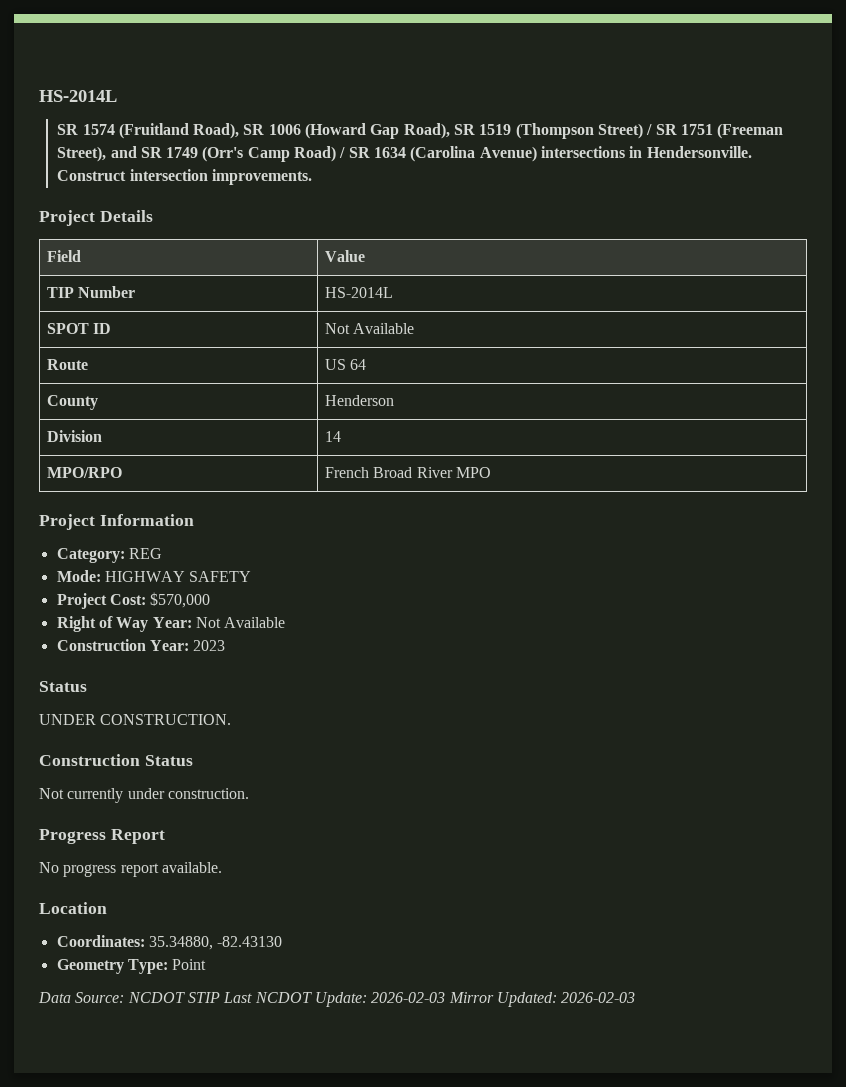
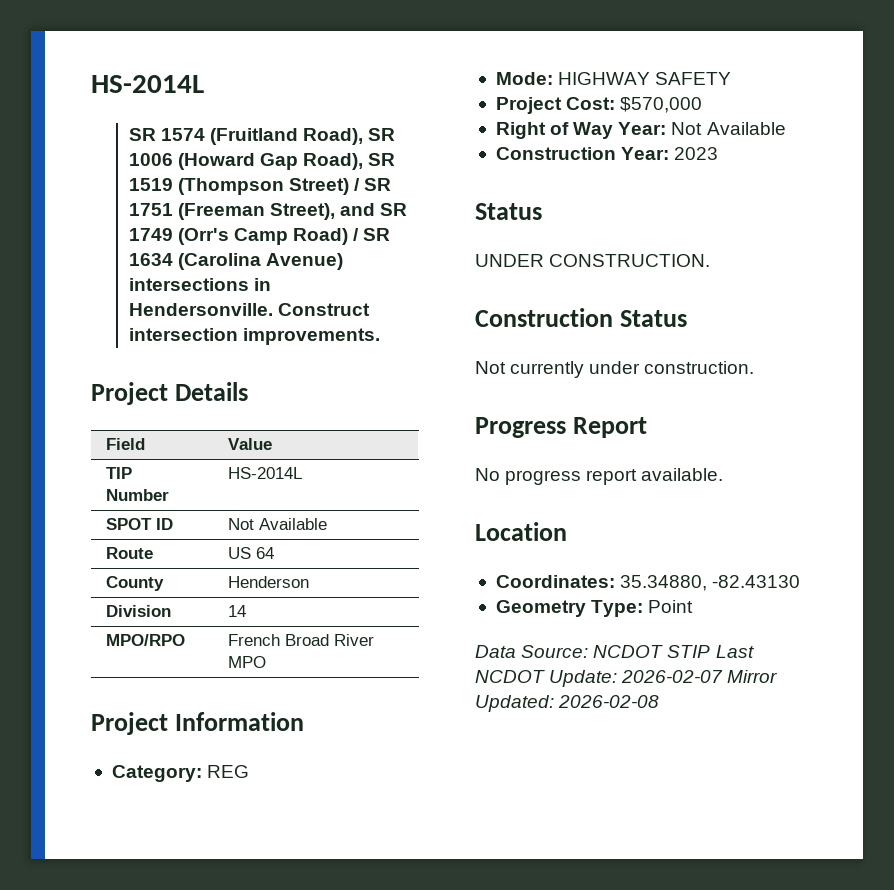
- Data Source: NCDOT STIP Last NCDOT Update: 2026-02-03 Mirror Updated: 2026-02-03
+ Data Source: NCDOT STIP Last NCDOT Update: 2026-02-07 Mirror Updated: 2026-02-08

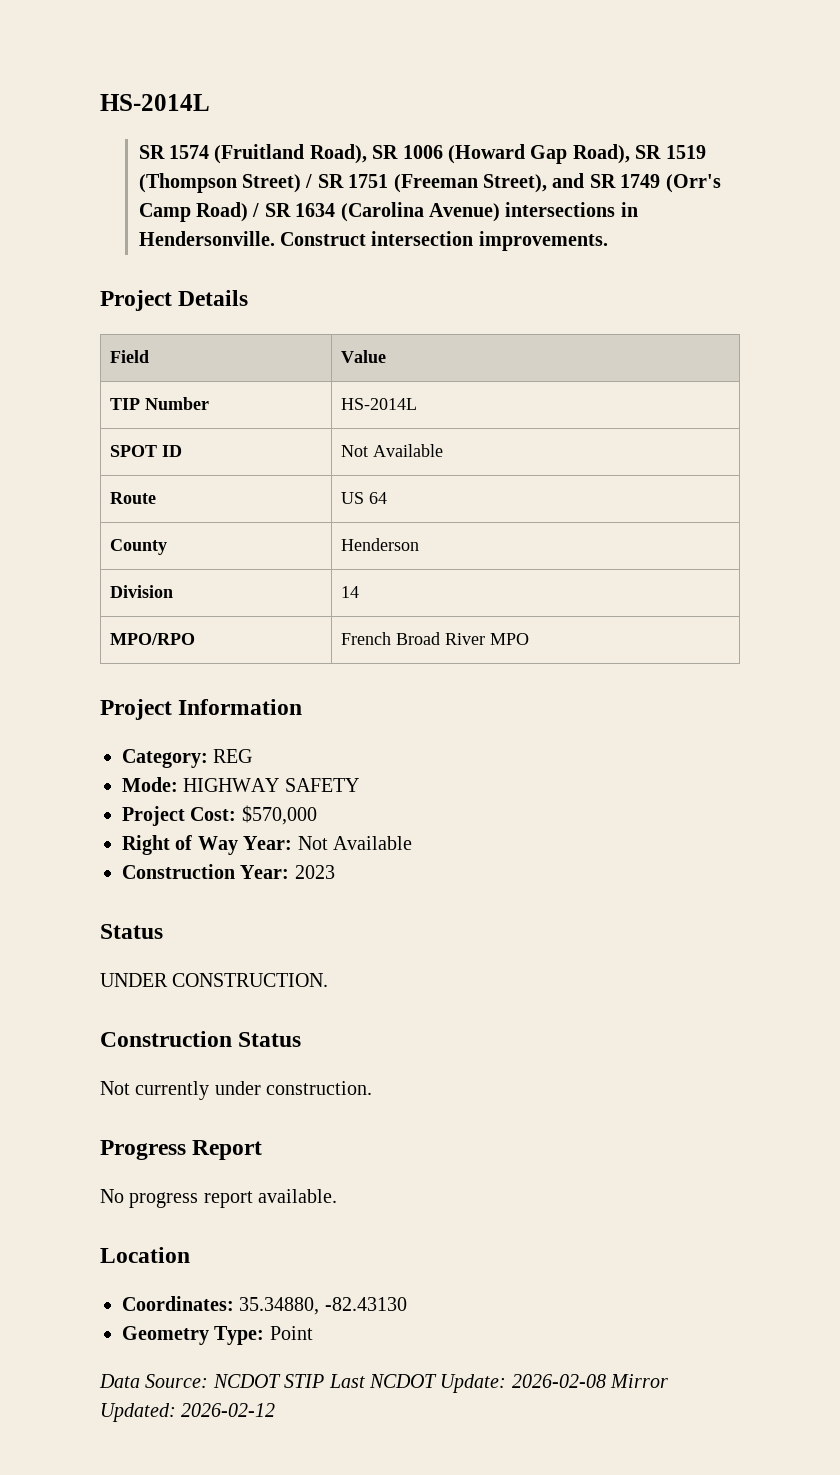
- Data Source: NCDOT STIP Last NCDOT Update: 2026-02-07 Mirror Updated: 2026-02-08
+ Data Source: NCDOT STIP Last NCDOT Update: 2026-02-08 Mirror Updated: 2026-02-12

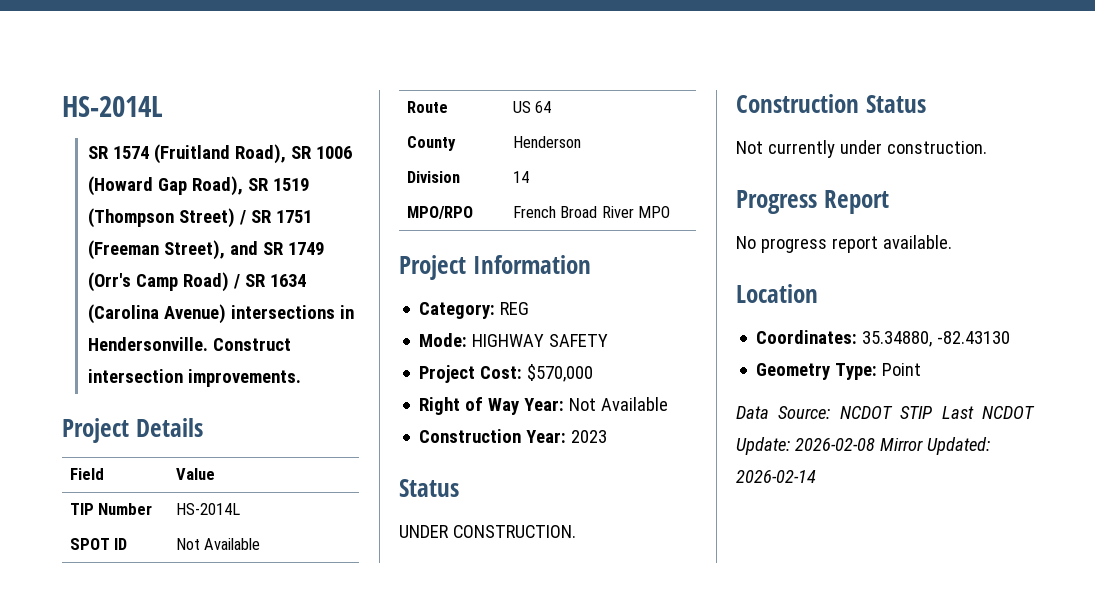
- Data Source: NCDOT STIP Last NCDOT Update: 2026-02-08 Mirror Updated: 2026-02-12
+ Data Source: NCDOT STIP Last NCDOT Update: 2026-02-08 Mirror Updated: 2026-02-14

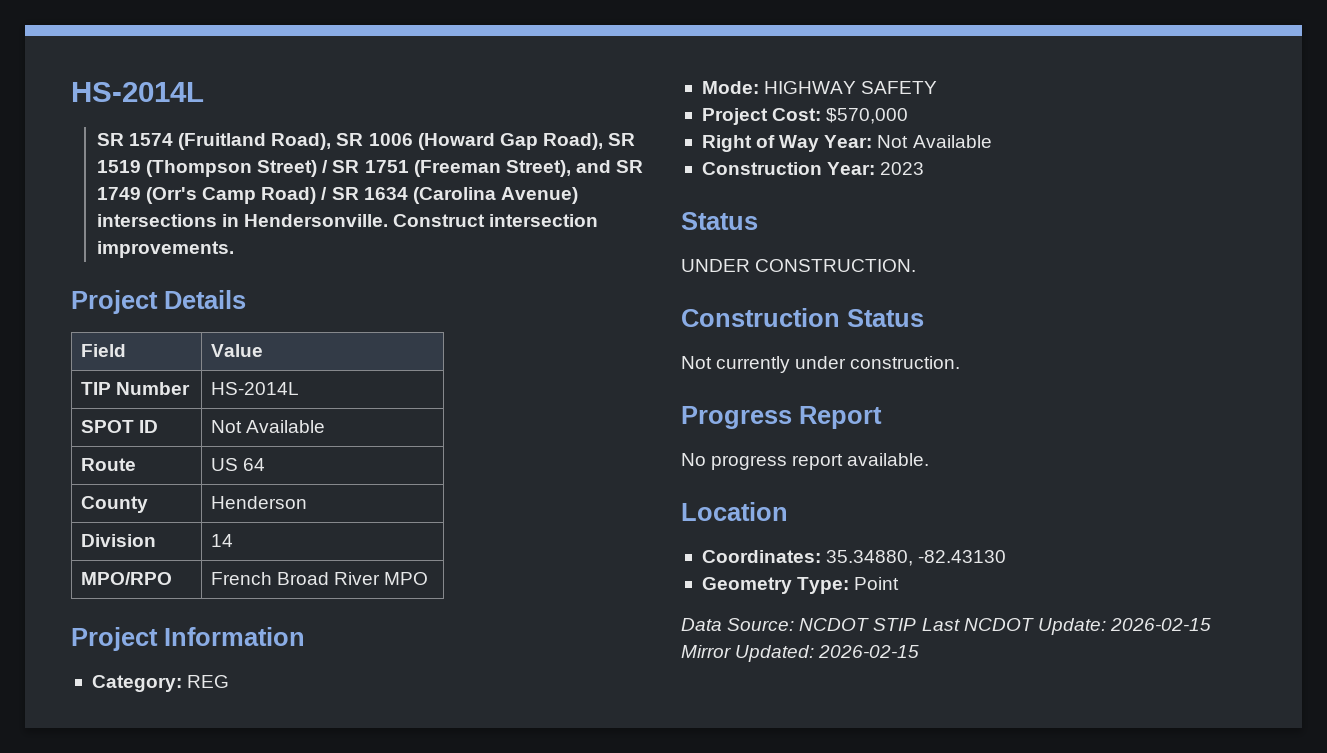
- Data Source: NCDOT STIP Last NCDOT Update: 2026-02-08 Mirror Updated: 2026-02-14
+ Data Source: NCDOT STIP Last NCDOT Update: 2026-02-15 Mirror Updated: 2026-02-15

